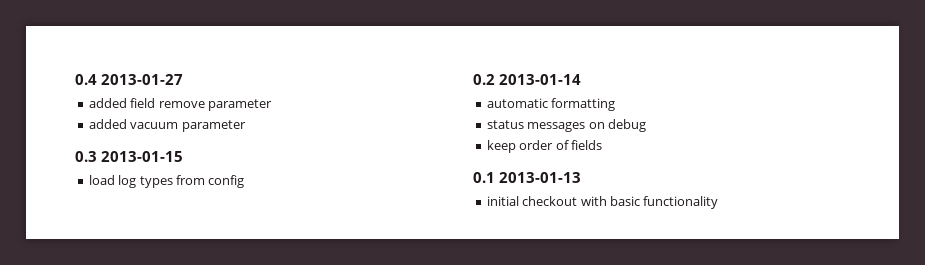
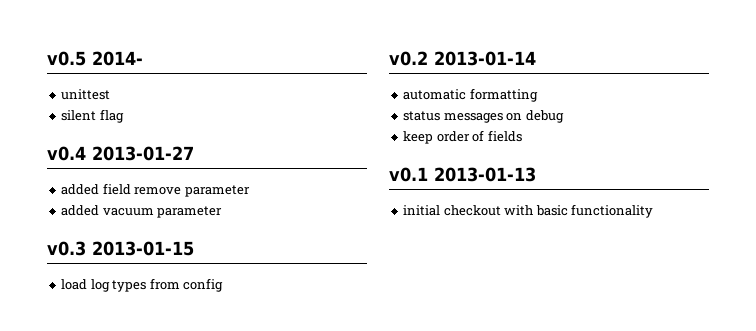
- 0.4 2013-01-27
+ v0.5 2014-
+ unittest
+ silent flag
+ v0.4 2013-01-27
- 0.3 2013-01-15
+ v0.3 2013-01-15
- 0.2 2013-01-14
+ v0.2 2013-01-14
- 0.1 2013-01-13
+ v0.1 2013-01-13

